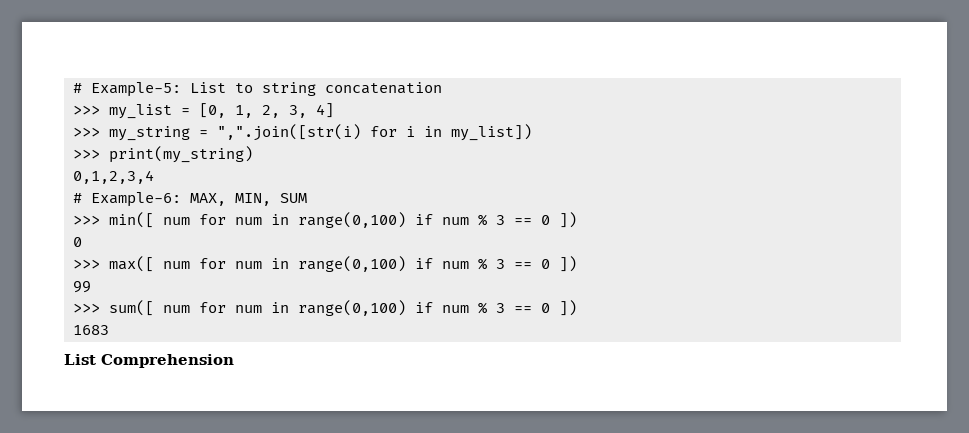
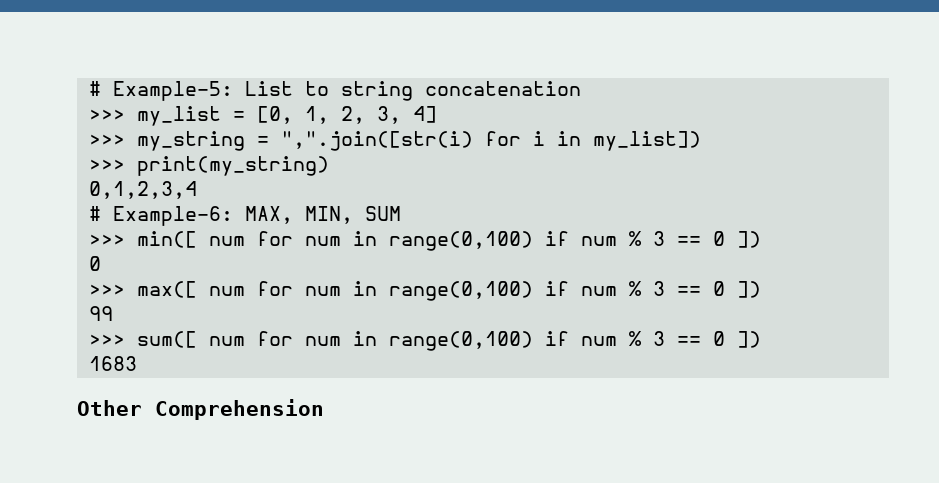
- List Comprehension
+ Other Comprehension

